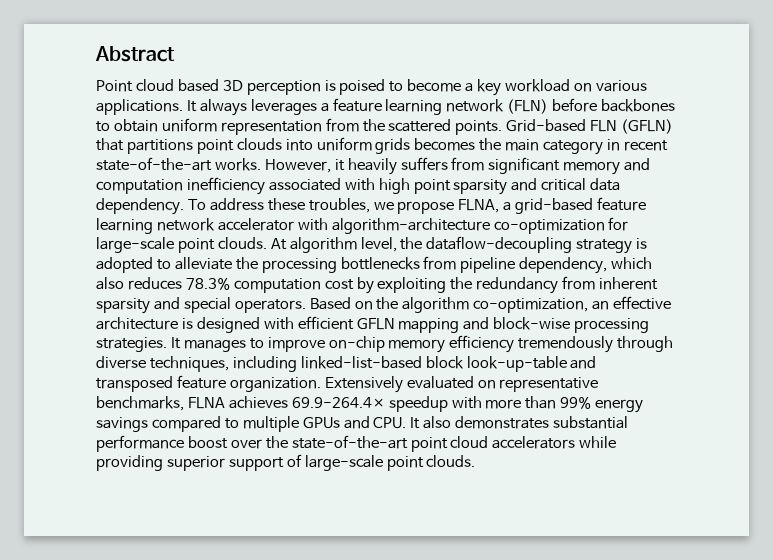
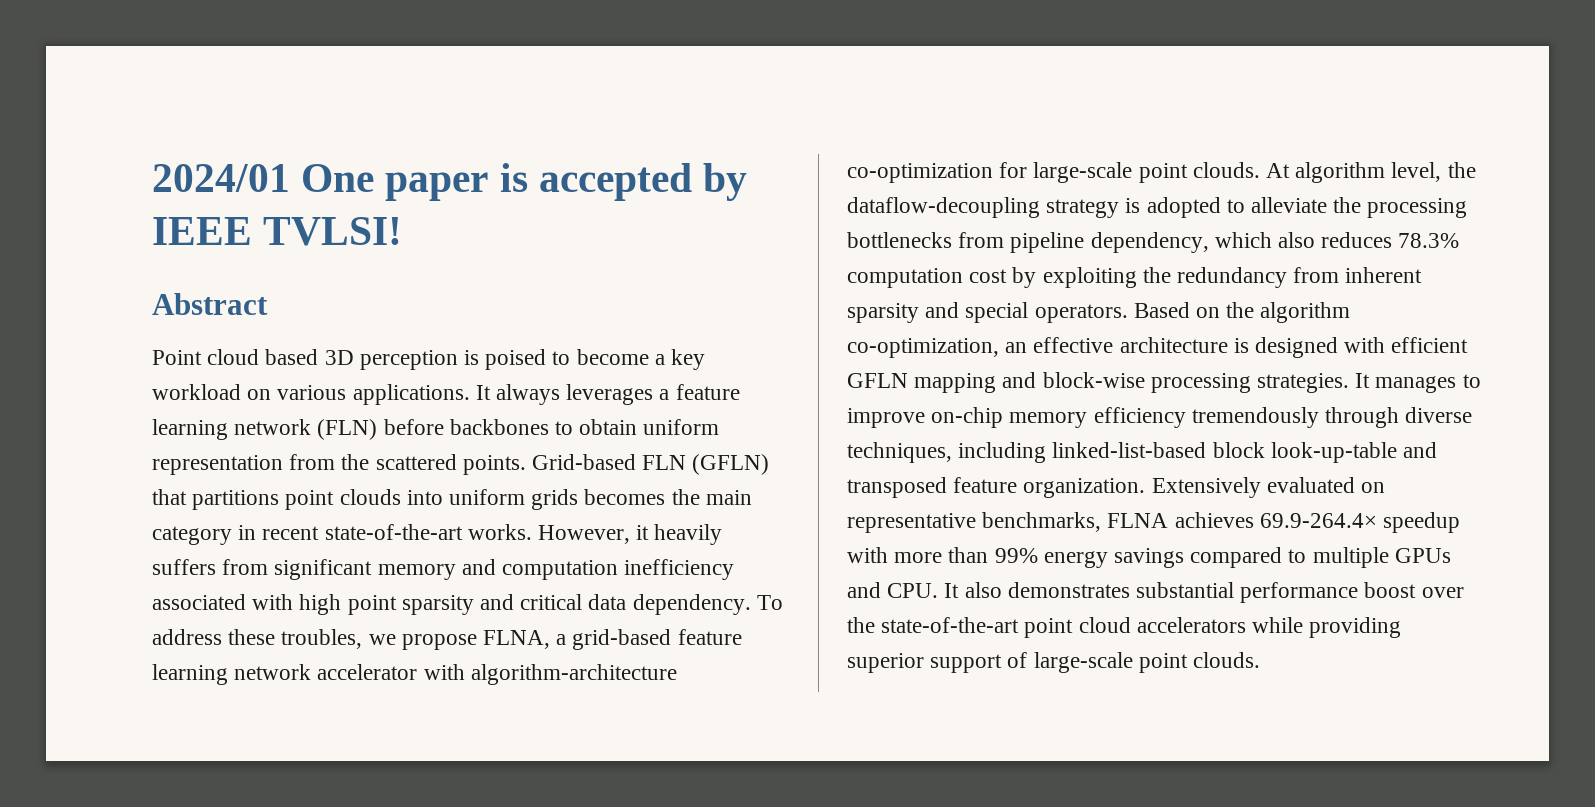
+ 2024/01 One paper is accepted by IEEE TVLSI!

